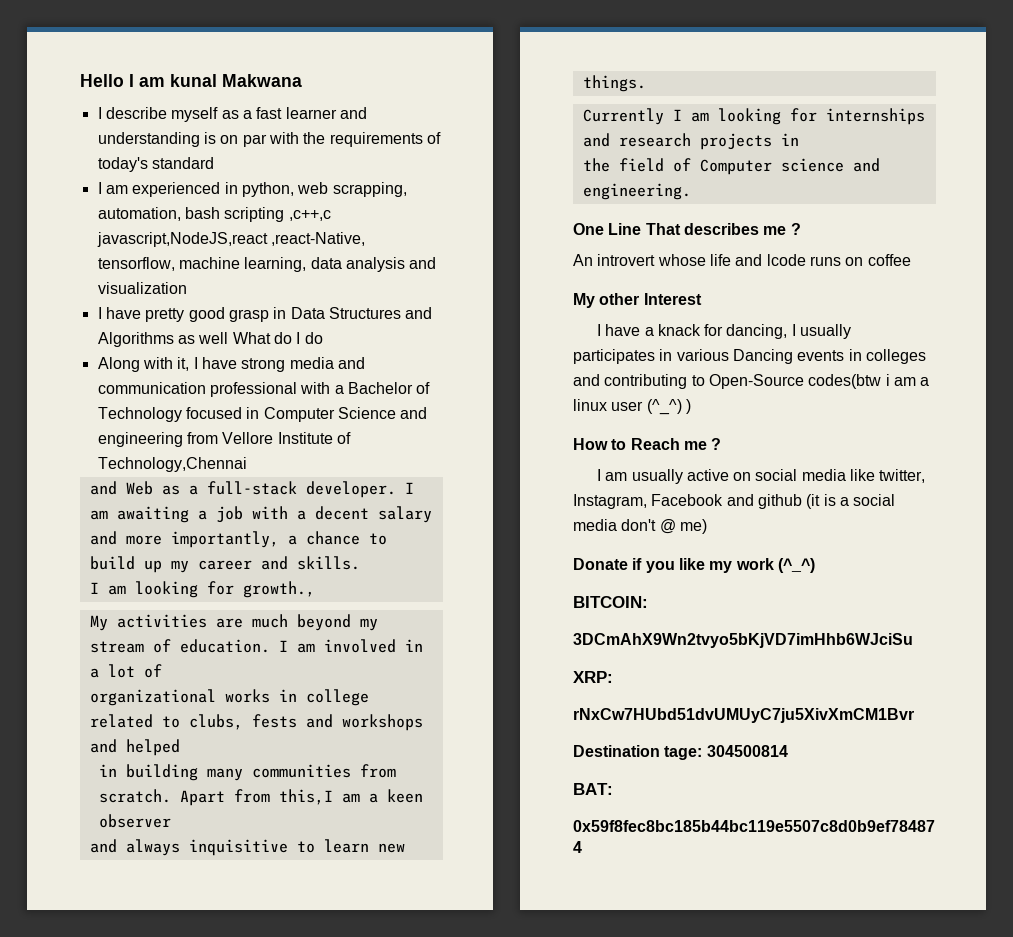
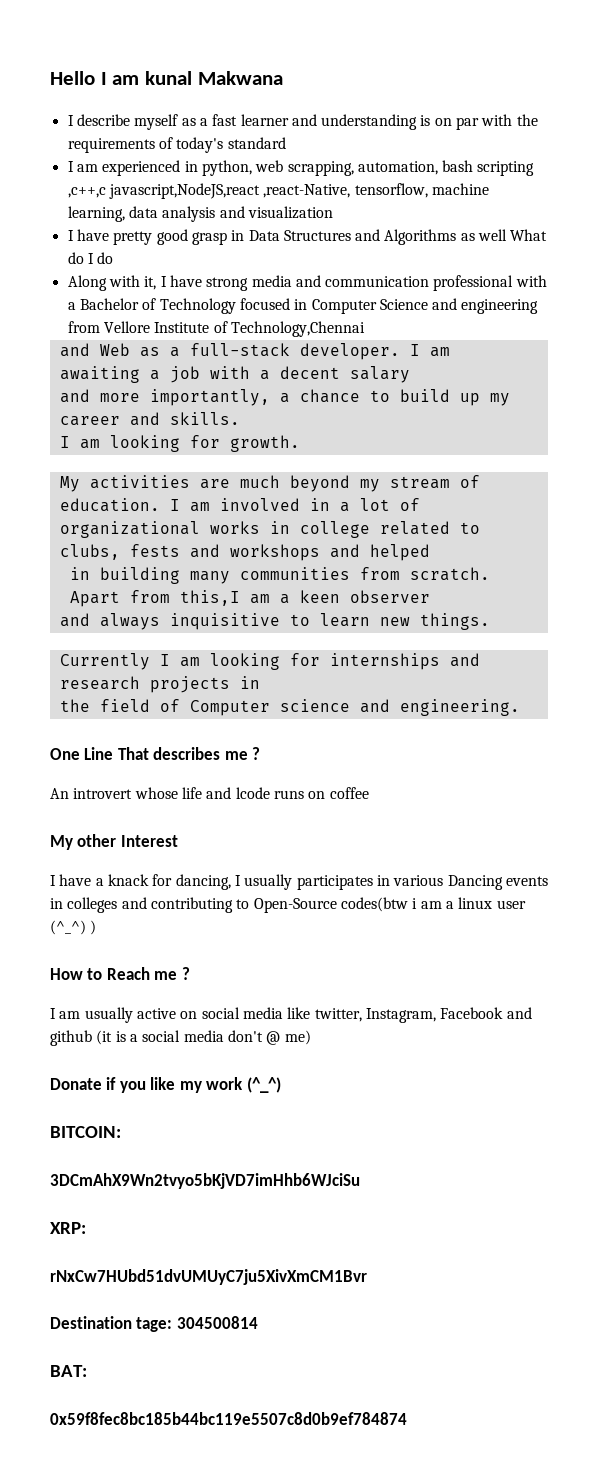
- I am looking for growth.,
+ I am looking for growth.

